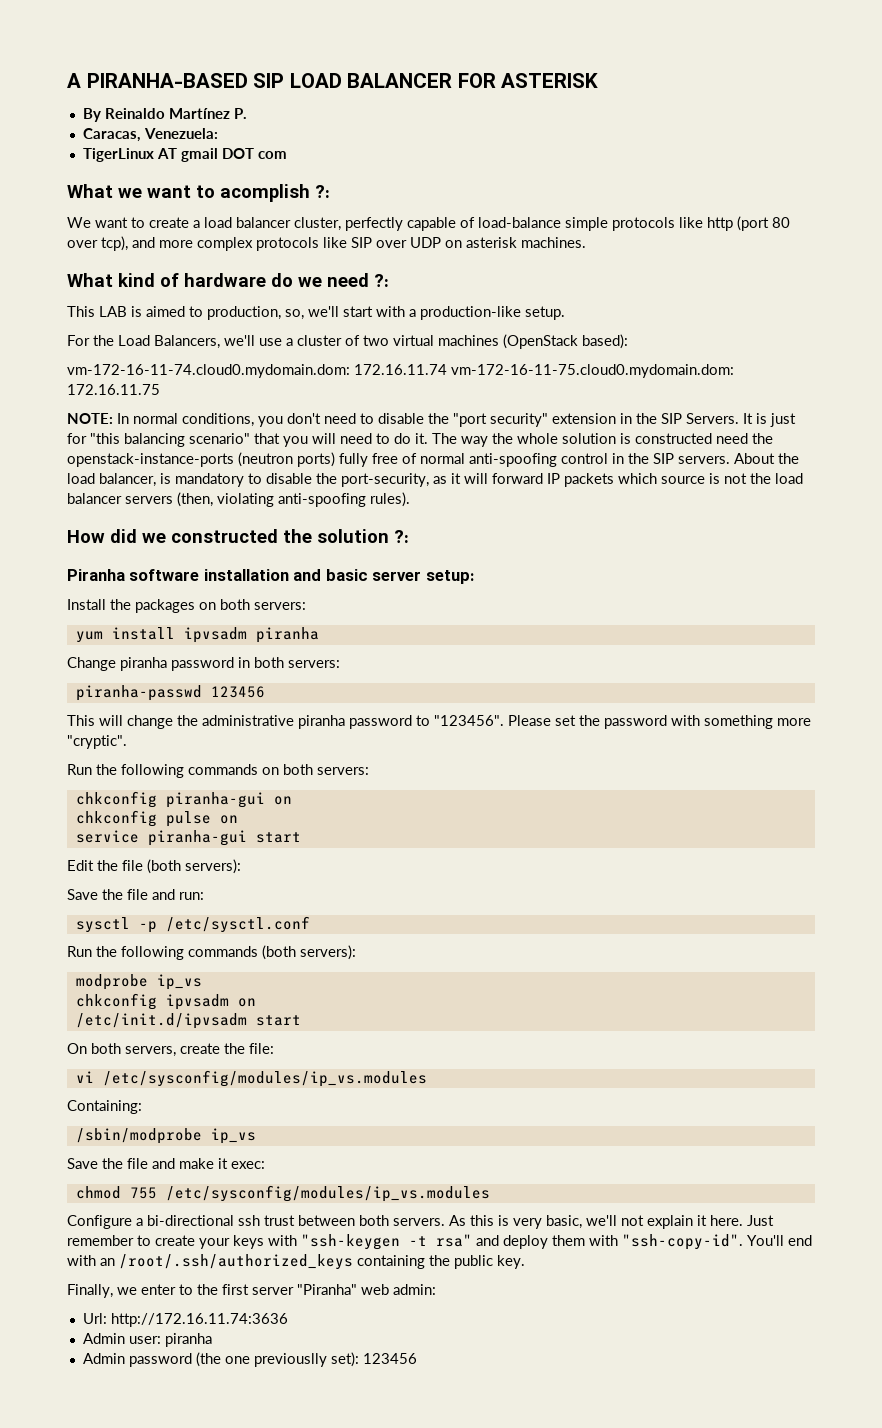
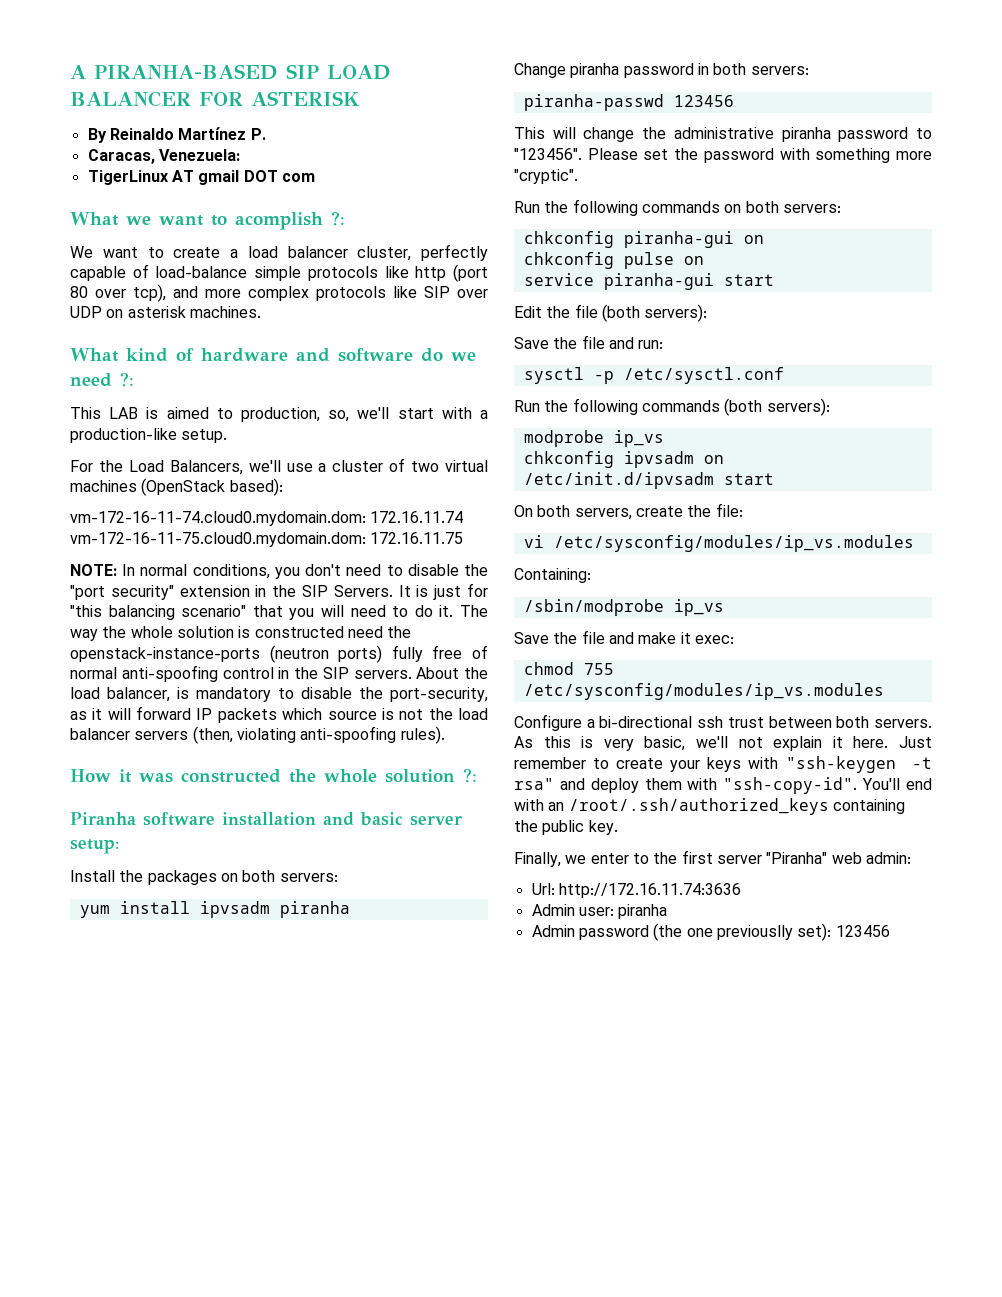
- What kind of hardware do we need ?:
+ What kind of hardware and software do we need ?:
- How did we constructed the solution ?:
+ How it was constructed the whole solution ?:

